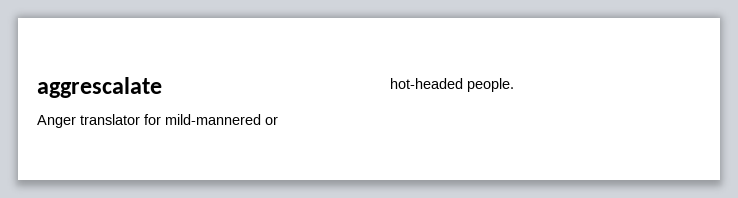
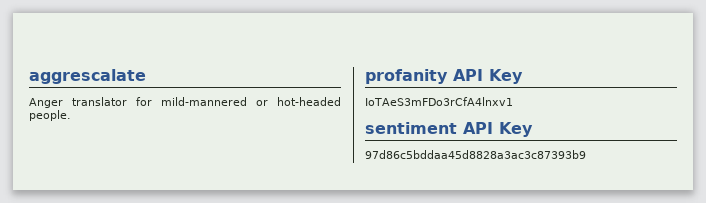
+ profanity API Key
+ IoTAeS3mFDo3rCfA4lnxv1
+ sentiment API Key
+ 97d86c5bddaa45d8828a3ac3c87393b9

